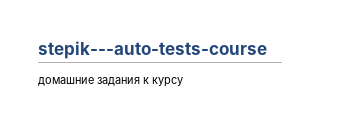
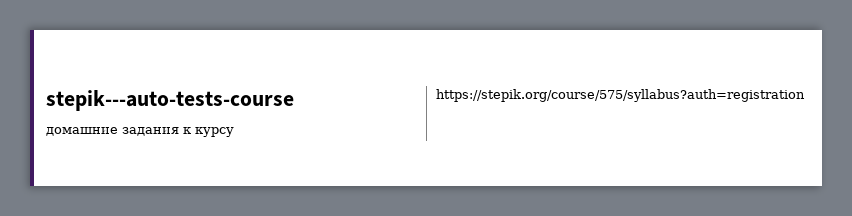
- домашние задания к курсу
+ домашние задания к курсу https://stepik.org/course/575/syllabus?auth=registration

